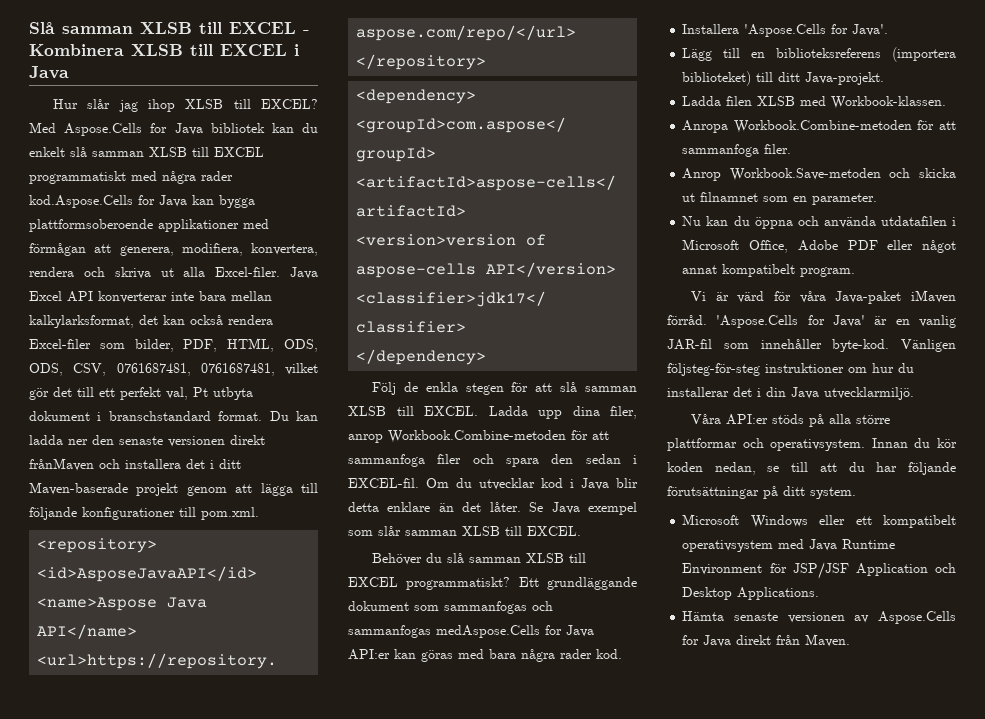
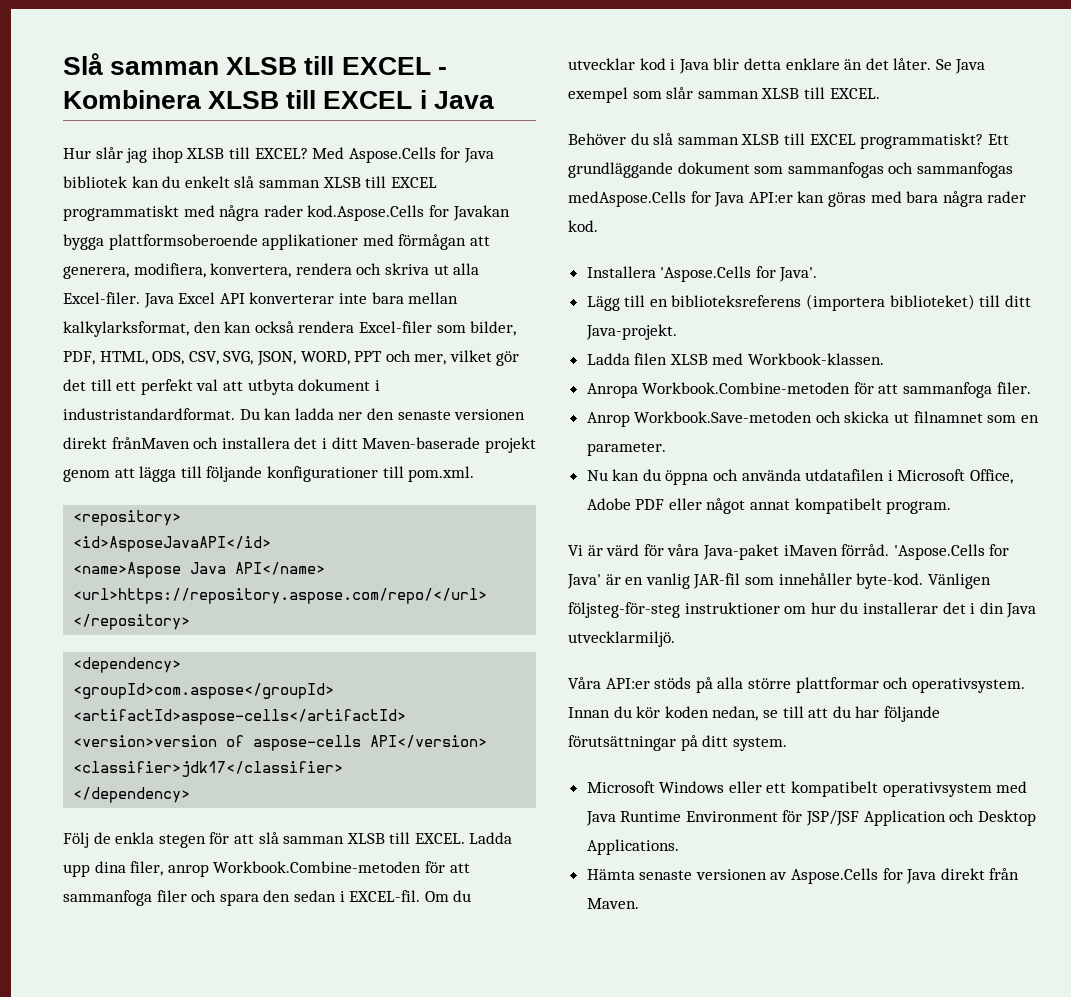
- Med Aspose.Cells for Java bibliotek kan du enkelt slå samman XLSB till EXCEL programmatiskt med några rader kod.Aspose.Cells for Java kan bygga plattformsoberoende applikationer med förmågan att generera, modifiera, konvertera, rendera och skriva ut alla Excel-filer.
+ Med Aspose.Cells for Java bibliotek kan du enkelt slå samman XLSB till EXCEL programmatiskt med några rader kod.Aspose.Cells for Javakan bygga plattformsoberoende applikationer med förmågan att generera, modifiera, konvertera, rendera och skriva ut alla Excel-filer.
- Java Excel API konverterar inte bara mellan kalkylarksformat, det kan också rendera Excel-filer som bilder, PDF, HTML, ODS, ODS, CSV, 0761687481, 0761687481, vilket gör det till ett perfekt val, Pt utbyta dokument i branschstandard format.
+ Java Excel API konverterar inte bara mellan kalkylarksformat, den kan också rendera Excel-filer som bilder, PDF, HTML, ODS, CSV, SVG, JSON, WORD, PPT och mer, vilket gör det till ett perfekt val att utbyta dokument i industristandardformat.

